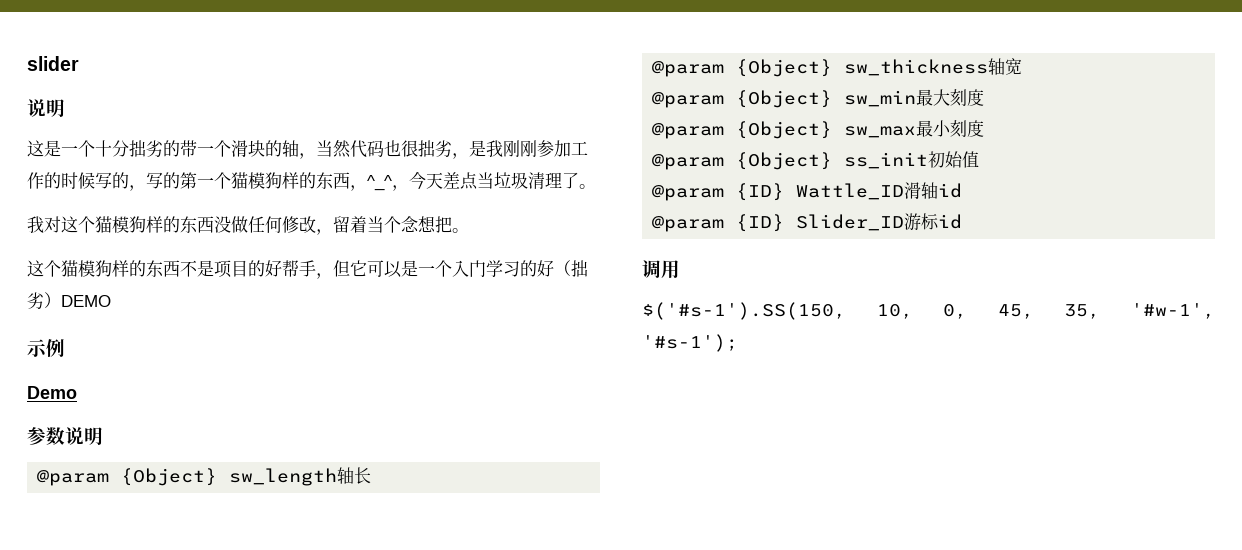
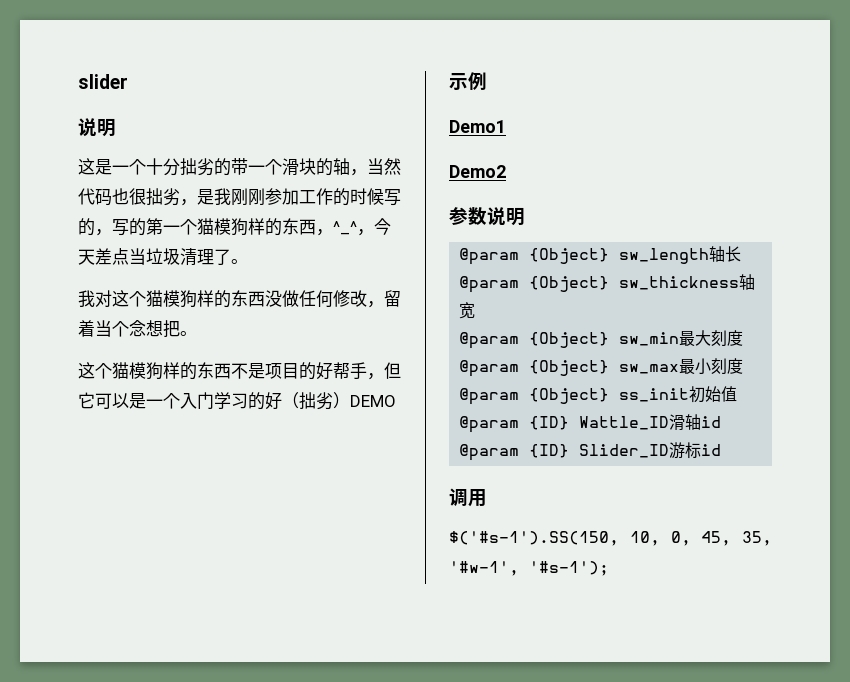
- Demo
+ Demo1
+ Demo2

